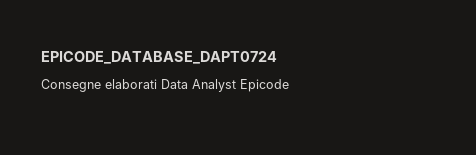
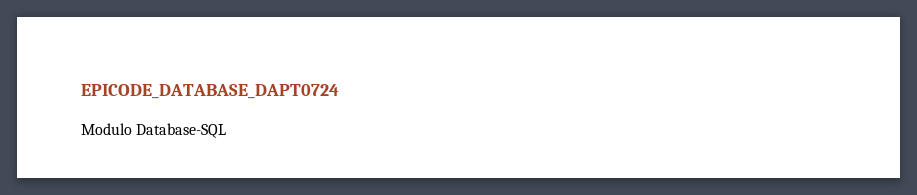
- Consegne elaborati Data Analyst Epicode
+ Modulo Database-SQL

